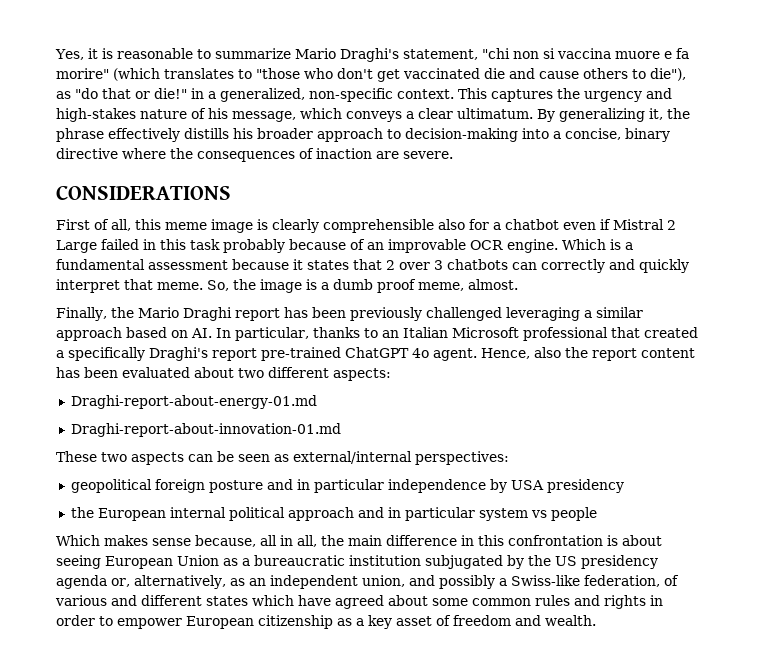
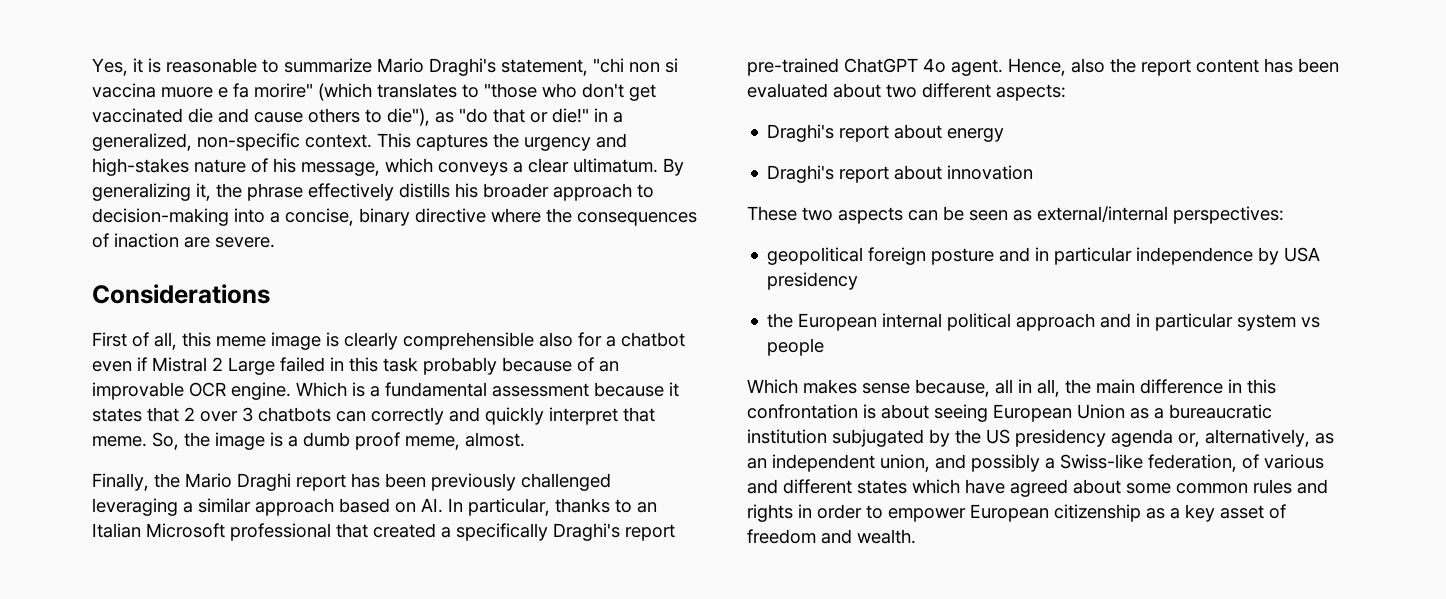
- CONSIDERATIONS
+ Considerations
- Draghi-report-about-energy-01.md
- Draghi-report-about-innovation-01.md
+ Draghi's report about energy
+ Draghi's report about innovation

